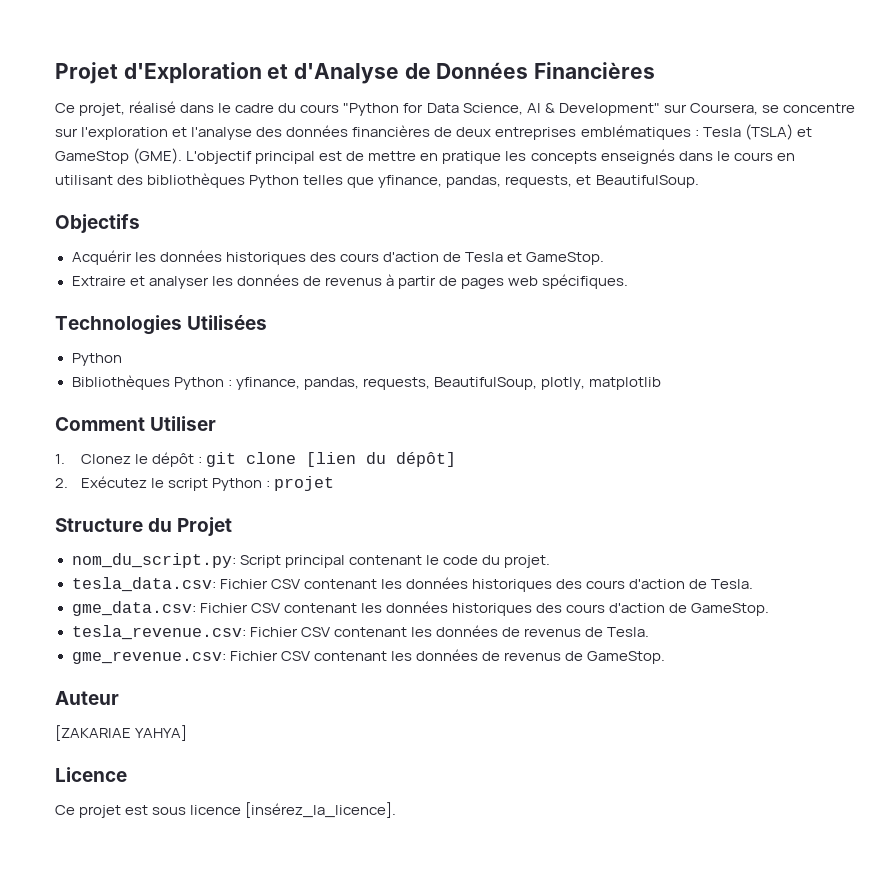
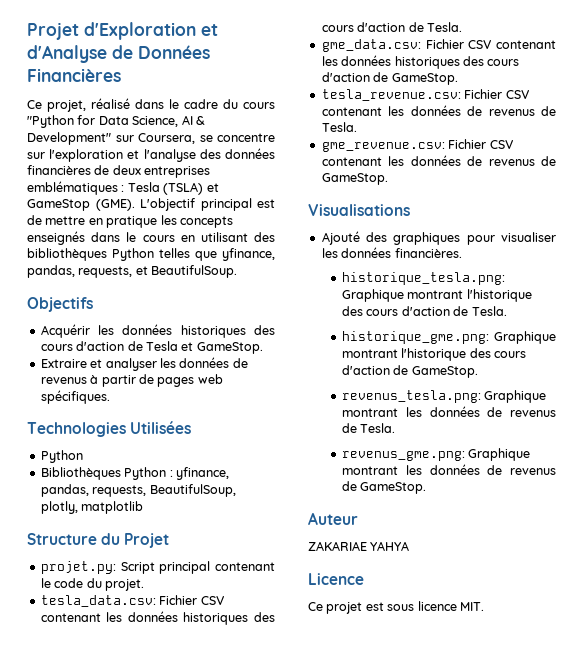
- Comment Utiliser
- 1. Clonez le dépôt : git clone [lien du dépôt]
- 2. Exécutez le script Python : projet
- nom_du_script.py: Script principal contenant le code du projet.
+ projet.py: Script principal contenant le code du projet.
+ Visualisations
+ Ajouté des graphiques pour visualiser les données financières.
+ historique_tesla.png: Graphique montrant l'historique des cours d'action de Tesla.
+ historique_gme.png: Graphique montrant l'historique des cours d'action de GameStop.
+ revenus_tesla.png: Graphique montrant les données de revenus de Tesla.
+ revenus_gme.png: Graphique montrant les données de revenus de GameStop.
- [ZAKARIAE YAHYA]
+ ZAKARIAE YAHYA
- Ce projet est sous licence [insérez_la_licence].
+ Ce projet est sous licence MIT.

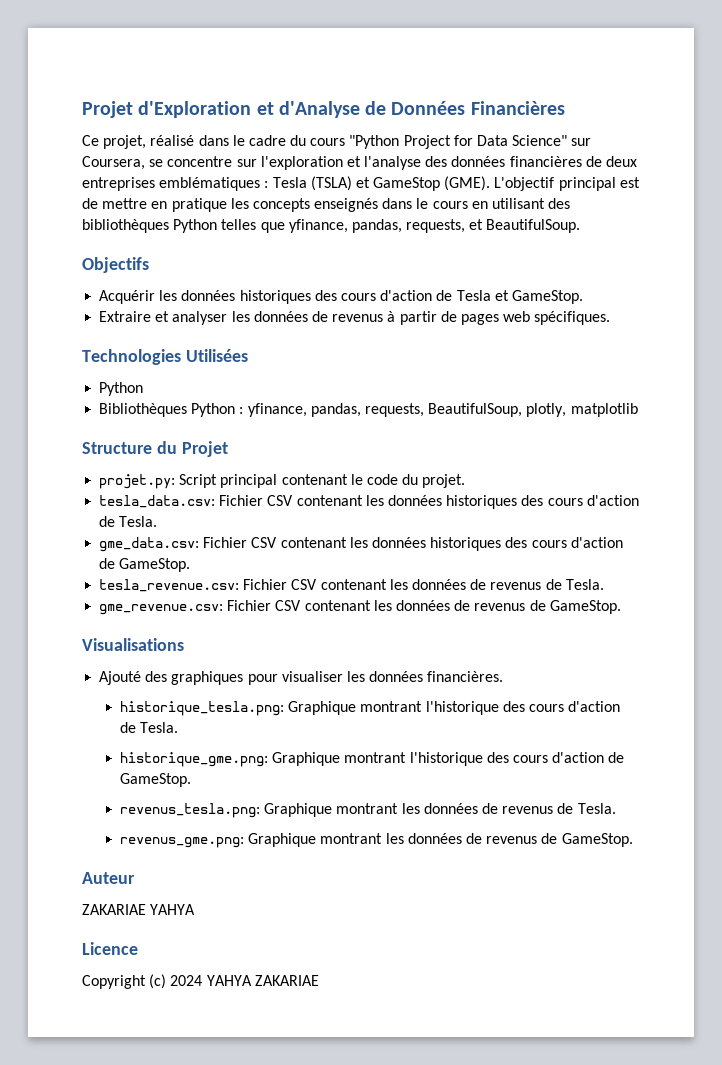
- Ce projet, réalisé dans le cadre du cours "Python for Data Science, AI & Development" sur Coursera, se concentre sur l'exploration et l'analyse des données financières de deux entreprises emblématiques : Tesla (TSLA) et GameStop (GME).
+ Ce projet, réalisé dans le cadre du cours "Python Project for Data Science" sur Coursera, se concentre sur l'exploration et l'analyse des données financières de deux entreprises emblématiques : Tesla (TSLA) et GameStop (GME).
- Ce projet est sous licence MIT.
+ Copyright (c) 2024 YAHYA ZAKARIAE

